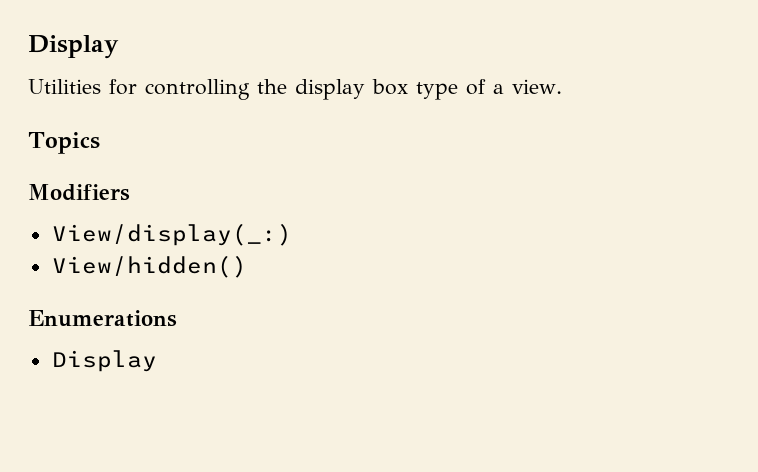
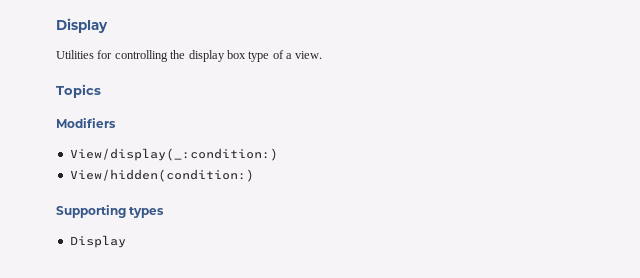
- View/display(_:)
- View/hidden()
- Enumerations
+ View/display(_:condition:)
+ View/hidden(condition:)
+ Supporting types

